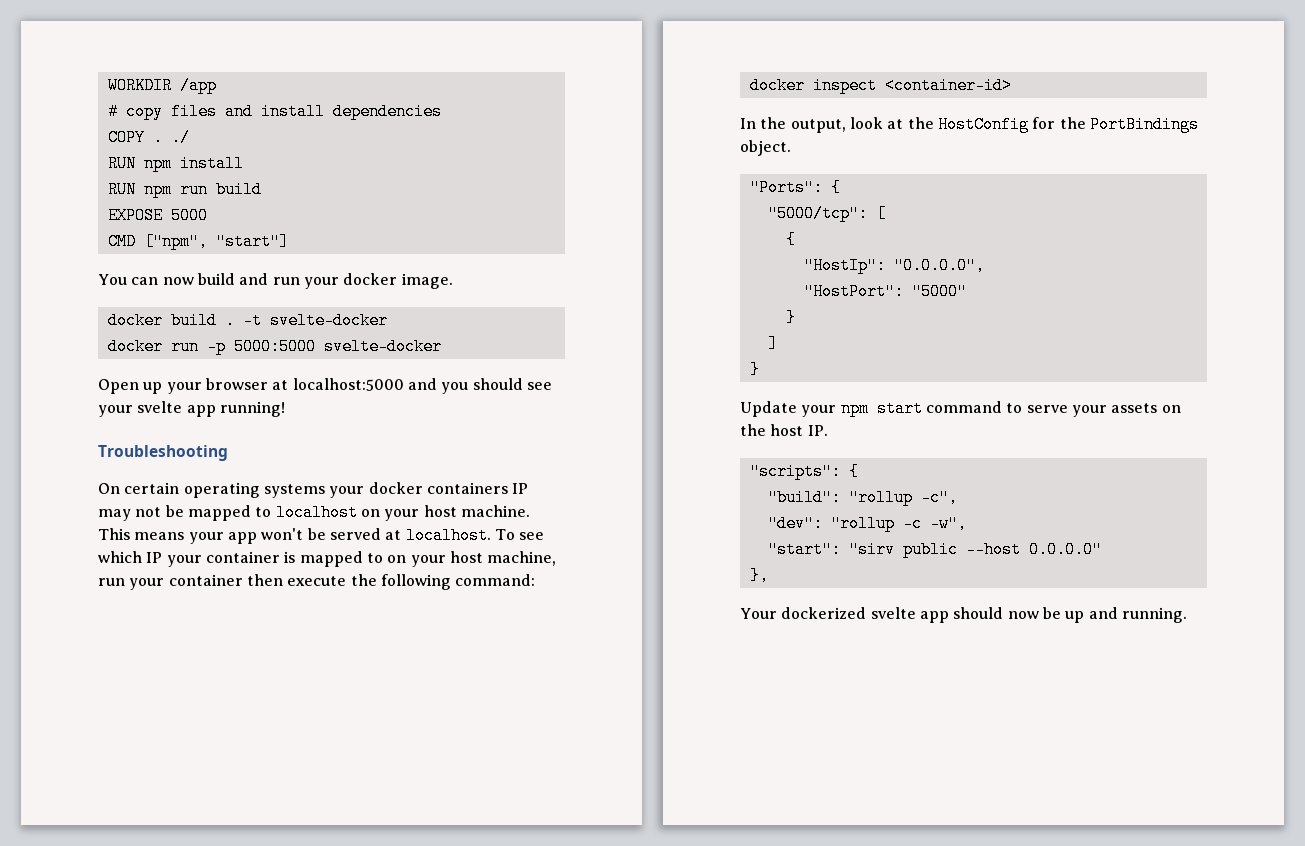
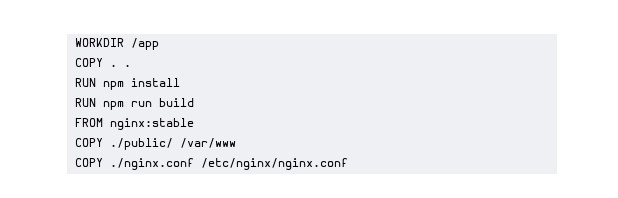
- # copy files and install dependencies
- COPY . ./
+ COPY . .
- EXPOSE 5000
- CMD ["npm", "start"]
- You can now build and run your docker image.
- docker build . -t svelte-docker
- docker run -p 5000:5000 svelte-docker
- Open up your browser at localhost:5000 and you should see your svelte app running!
- Troubleshooting
- On certain operating systems your docker containers IP may not be mapped to localhost on your host machine. This means your app won't be served at localhost. To see which IP your container is mapped to on your host machine, run your container then execute the following command:
- docker inspect <container-id>
- In the output, look at the HostConfig for the PortBindings object.
- "Ports": {
- "5000/tcp": [
- {
- "HostIp": "0.0.0.0",
- "HostPort": "5000"
- }
- ]
- }
- Update your npm start command to serve your assets on the host IP.
- "scripts": {
- "build": "rollup -c",
- "dev": "rollup -c -w",
- "start": "sirv public --host 0.0.0.0"
- },
- Your dockerized svelte app should now be up and running.
+ FROM nginx:stable
+ COPY ./public/ /var/www
+ COPY ./nginx.conf /etc/nginx/nginx.conf

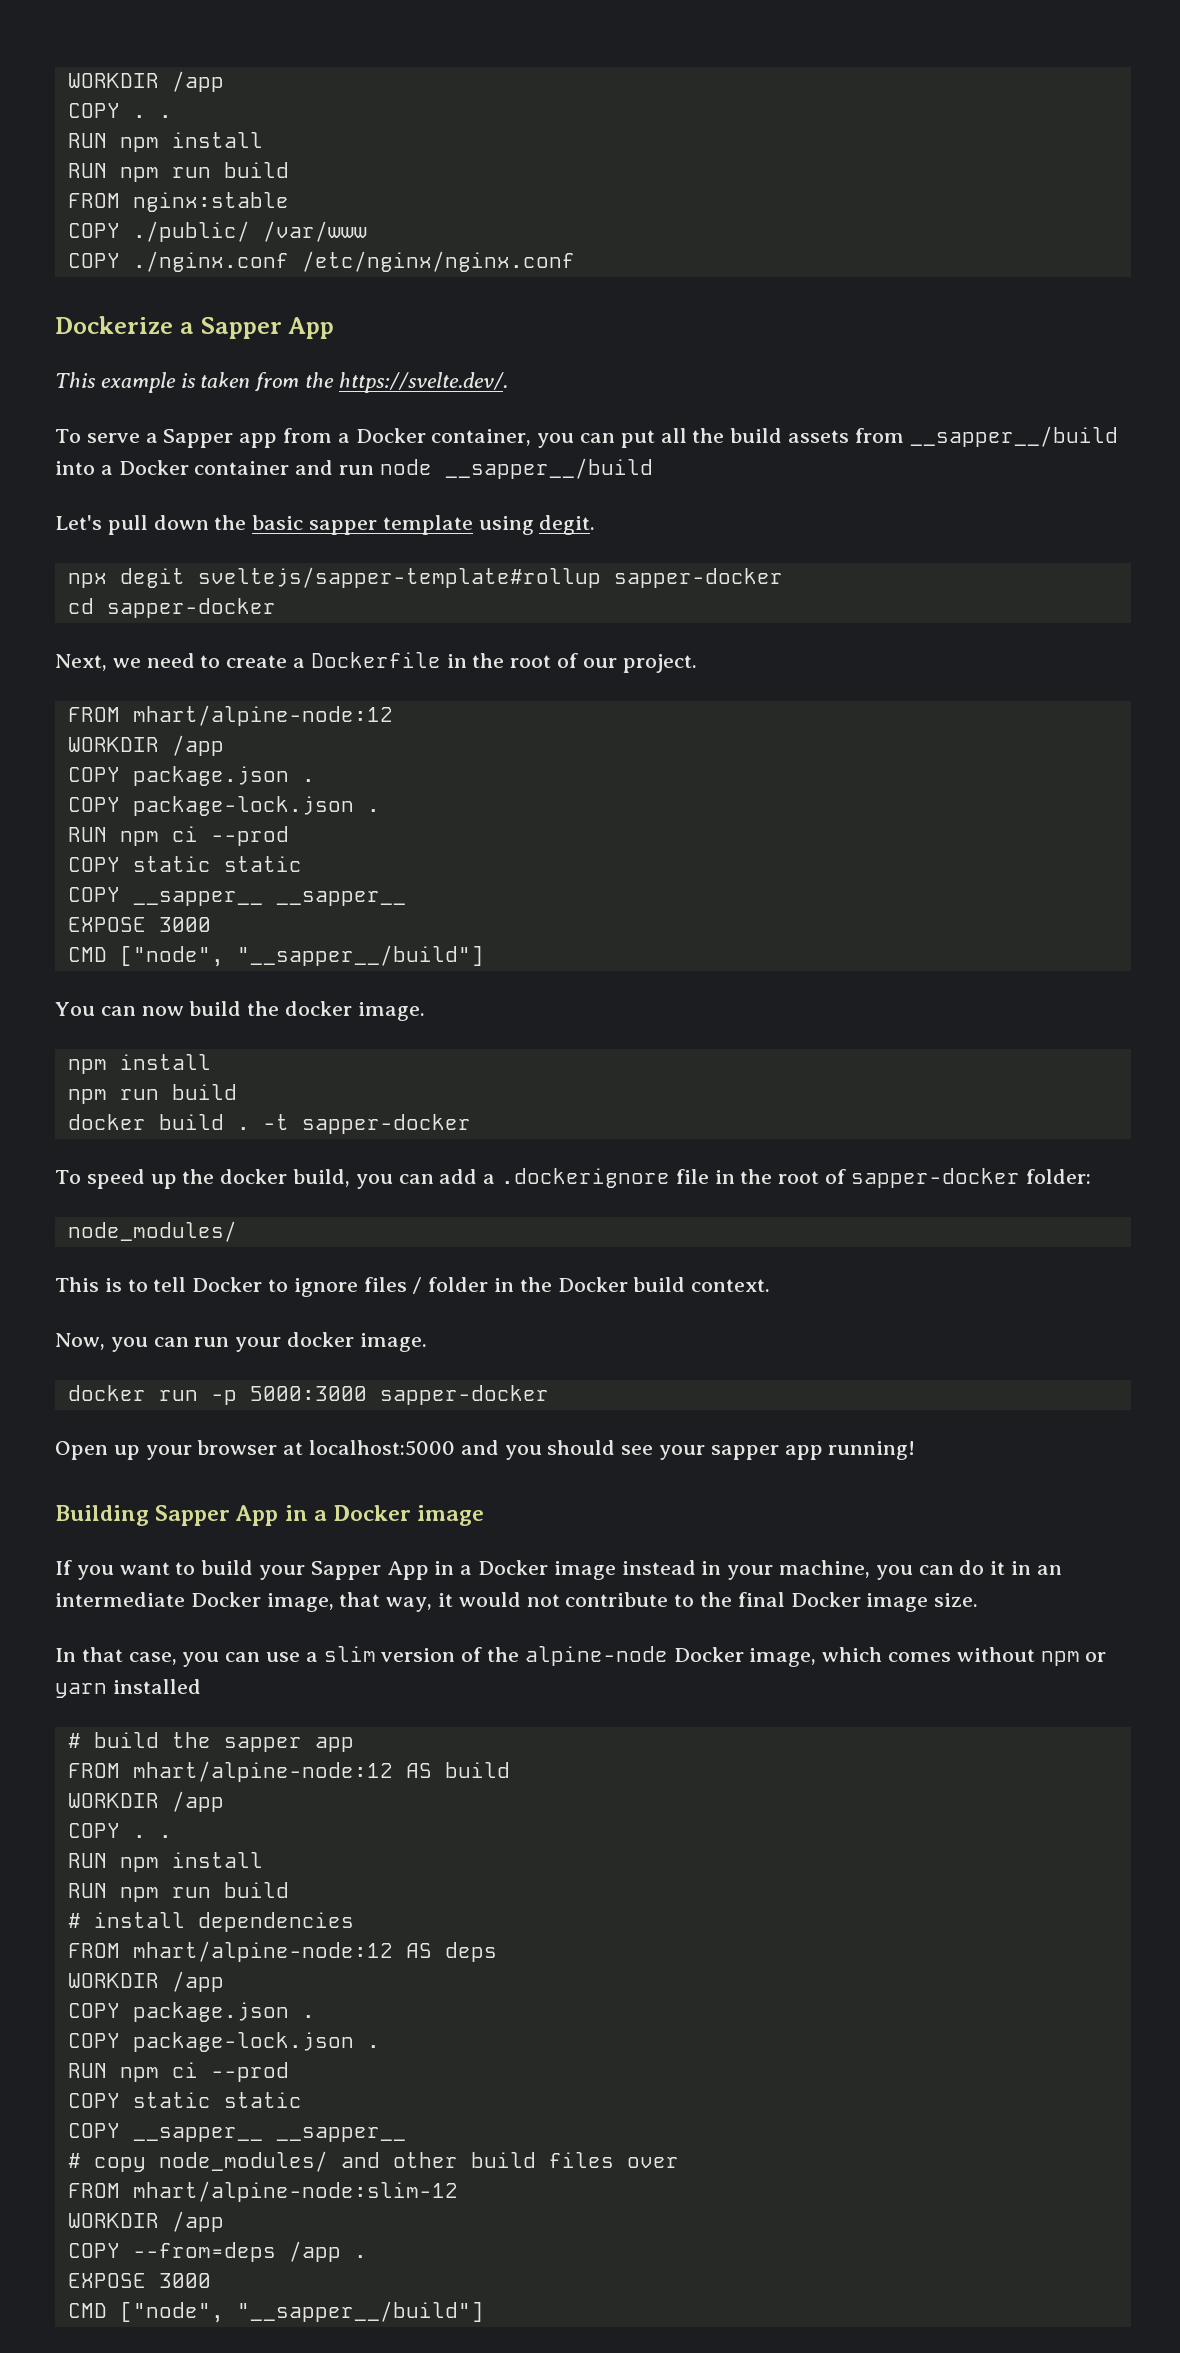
+ Dockerize a Sapper App
+ This example is taken from the https://svelte.dev/.
+ To serve a Sapper app from a Docker container, you can put all the build assets from __sapper__/build into a Docker container and run node __sapper__/build
+ Let's pull down the basic sapper template using degit.
+ npx degit sveltejs/sapper-template#rollup sapper-docker
+ cd sapper-docker
+ Next, we need to create a Dockerfile in the root of our project.
+ FROM mhart/alpine-node:12
+ WORKDIR /app
+ COPY package.json .
+ COPY package-lock.json .
+ RUN npm ci --prod
+ COPY static static
+ COPY __sapper__ __sapper__
+ EXPOSE 3000
+ CMD ["node", "__sapper__/build"]
+ You can now build the docker image.
+ npm install
+ npm run build
+ docker build . -t sapper-docker
+ To speed up the docker build, you can add a .dockerignore file in the root of sapper-docker folder:
+ node_modules/
+ This is to tell Docker to ignore files / folder in the Docker build context.
+ Now, you can run your docker image.
+ docker run -p 5000:3000 sapper-docker
+ Open up your browser at localhost:5000 and you should see your sapper app running!
+ Building Sapper App in a Docker image
+ If you want to build your Sapper App in a Docker image instead in your machine, you can do it in an intermediate Docker image, that way, it would not contribute to the final Docker image size.
+ In that case, you can use a slim version of the alpine-node Docker image, which comes without npm or yarn installed
+ # build the sapper app
+ FROM mhart/alpine-node:12 AS build
+ WORKDIR /app
+ COPY . .
+ RUN npm install
+ RUN npm run build
+ # install dependencies
+ FROM mhart/alpine-node:12 AS deps
+ WORKDIR /app
+ COPY package.json .
+ COPY package-lock.json .
+ RUN npm ci --prod
+ COPY static static
+ COPY __sapper__ __sapper__
+ # copy node_modules/ and other build files over
+ FROM mhart/alpine-node:slim-12
+ WORKDIR /app
+ COPY --from=deps /app .
+ EXPOSE 3000
+ CMD ["node", "__sapper__/build"]

